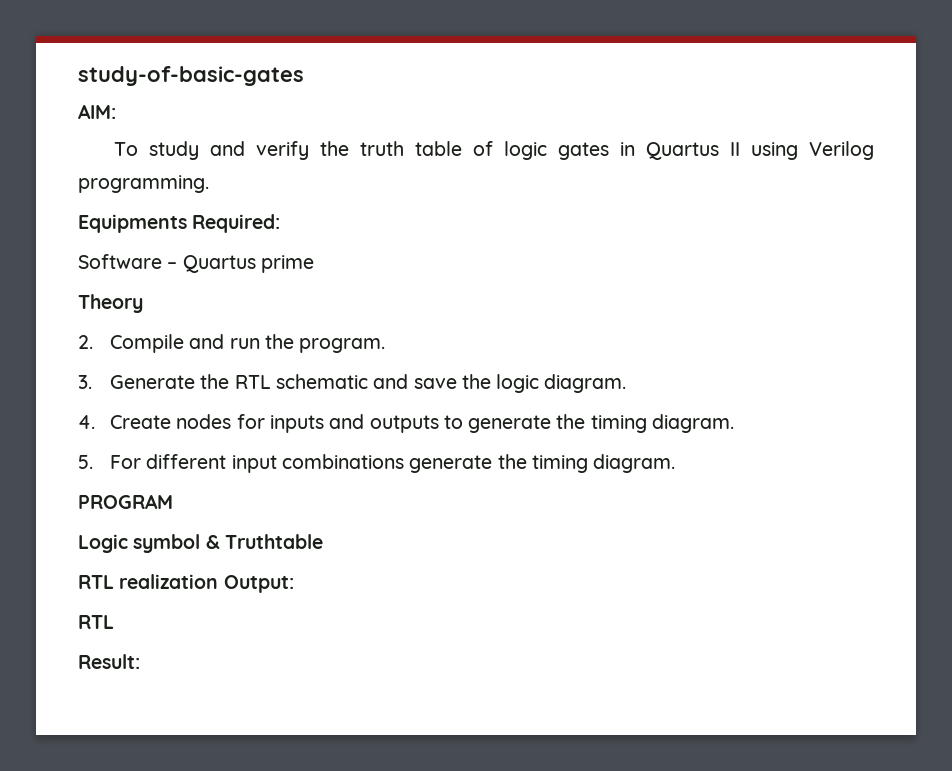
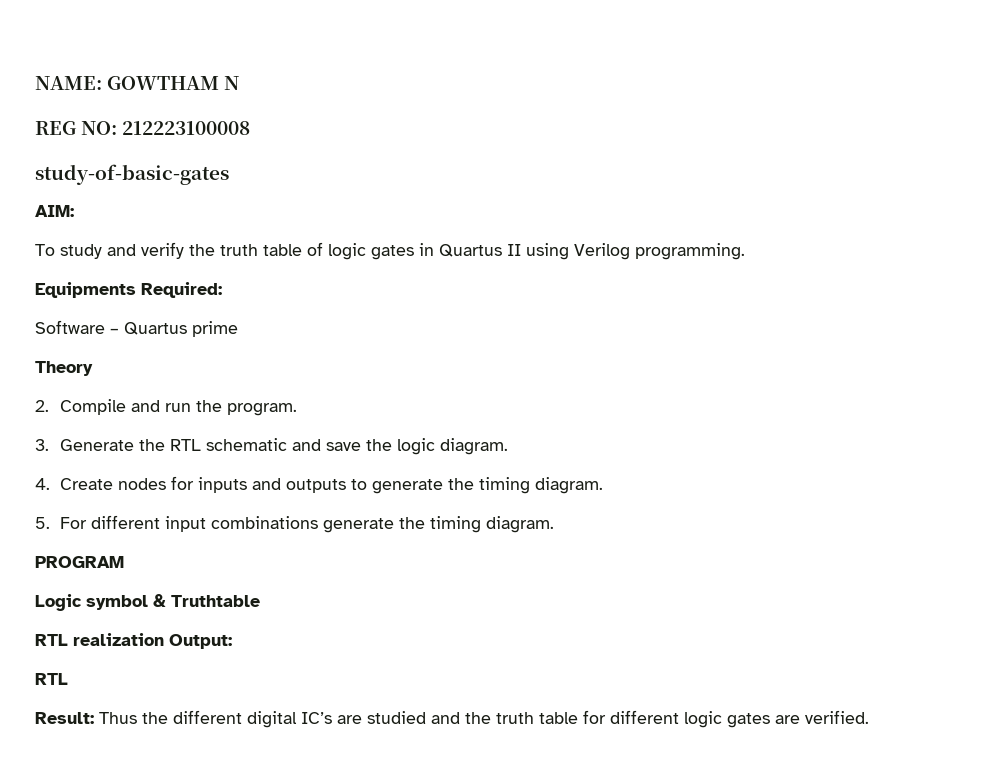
+ NAME: GOWTHAM N
+ REG NO: 212223100008
- Result:
+ Result: Thus the different digital IC’s are studied and the truth table for different logic gates are verified.

